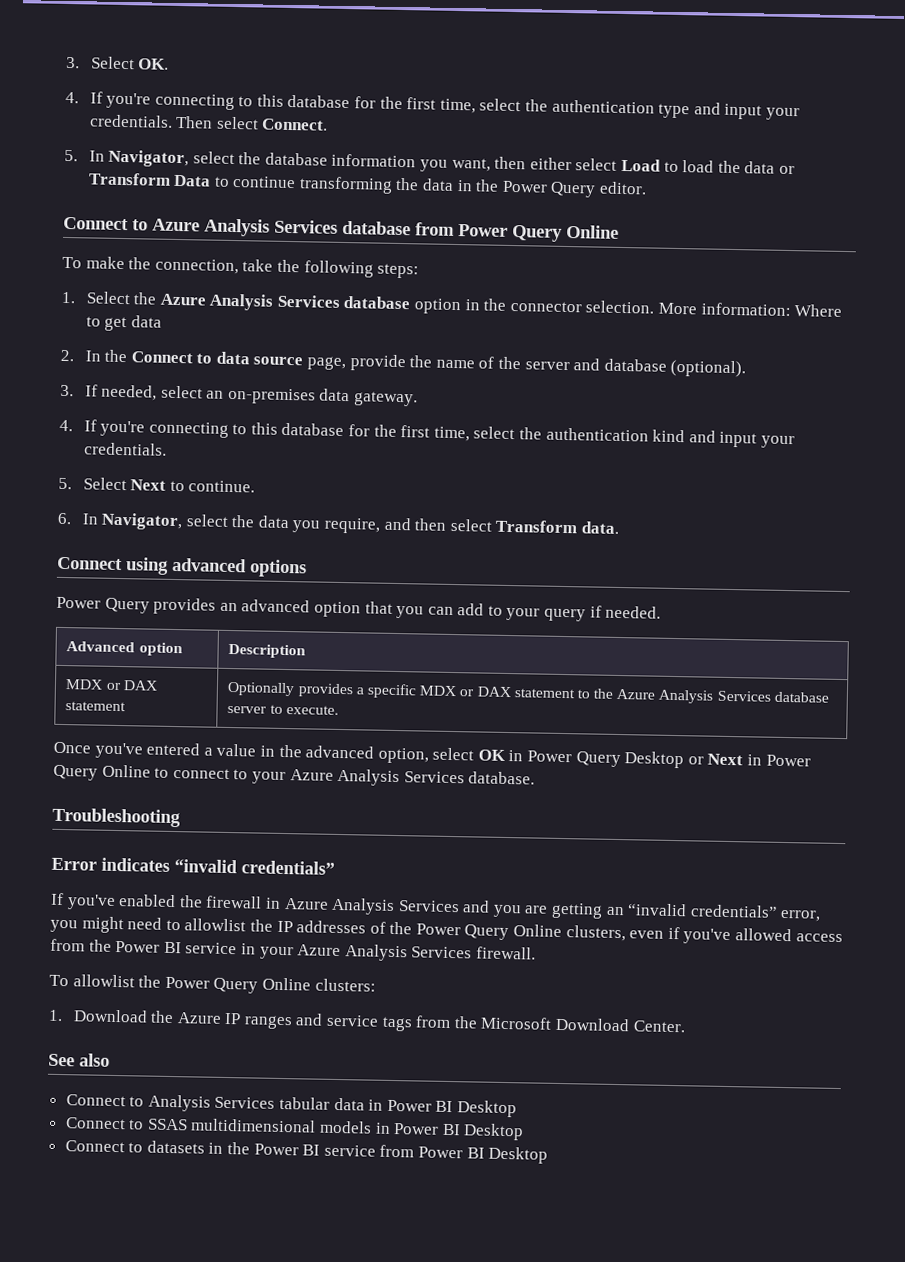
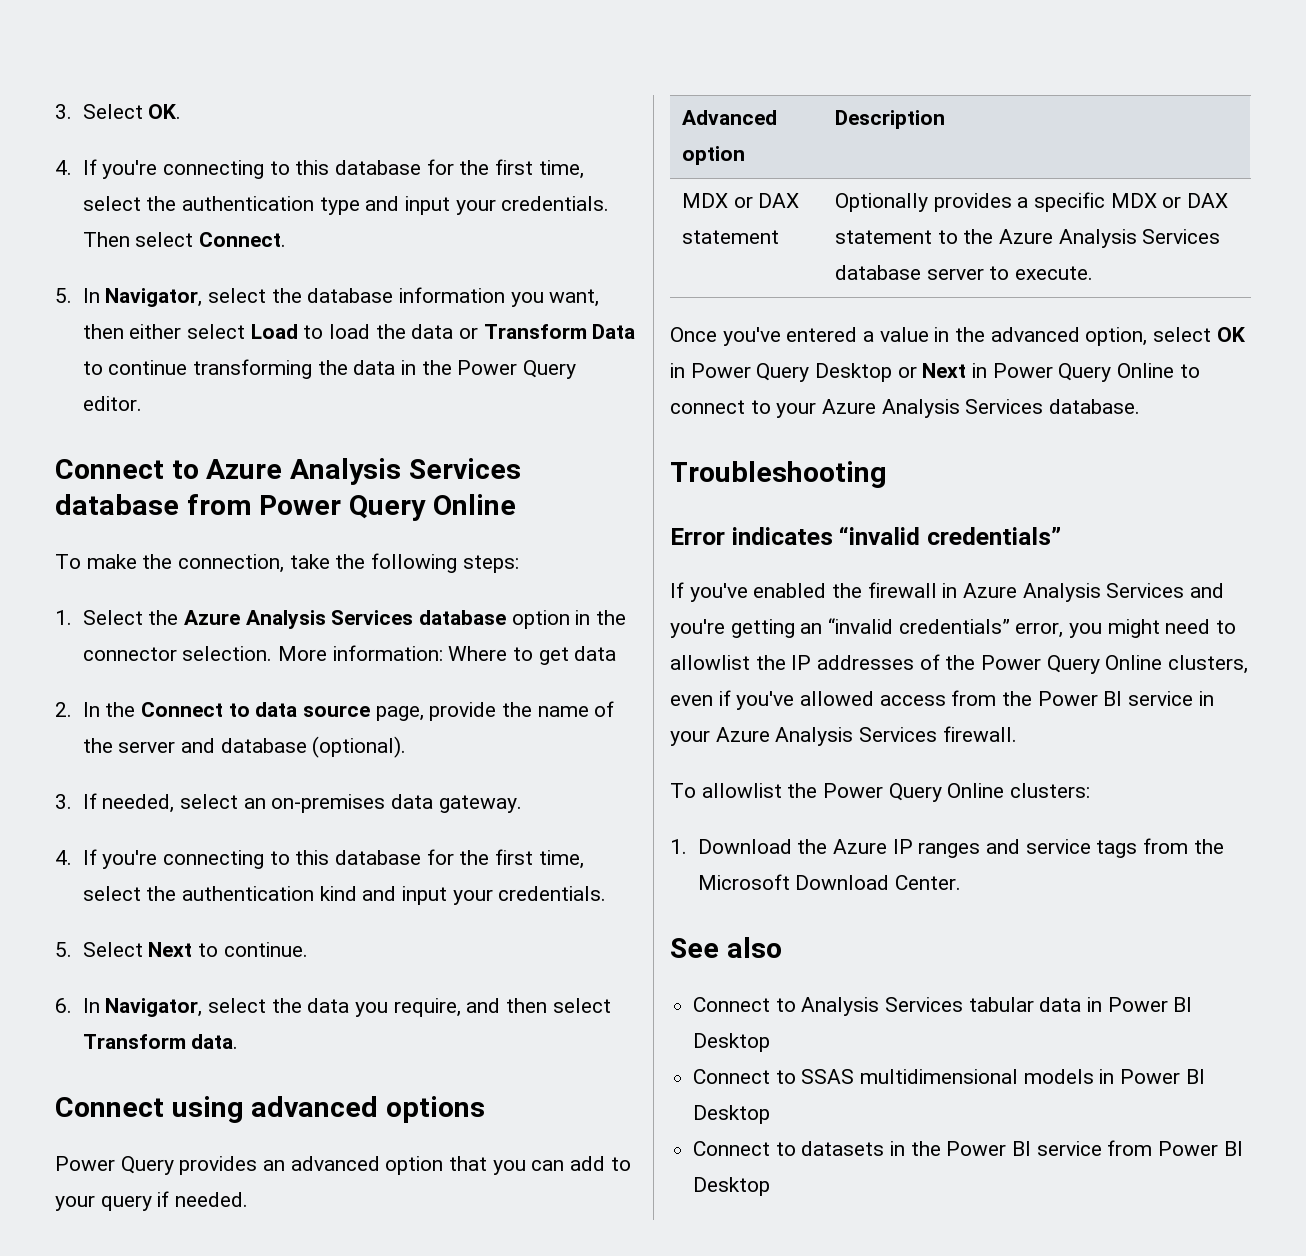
- If you've enabled the firewall in Azure Analysis Services and you are getting an “invalid credentials” error, you might need to allowlist the IP addresses of the Power Query Online clusters, even if you've allowed access from the Power BI service in your Azure Analysis Services firewall.
+ If you've enabled the firewall in Azure Analysis Services and you're getting an “invalid credentials” error, you might need to allowlist the IP addresses of the Power Query Online clusters, even if you've allowed access from the Power BI service in your Azure Analysis Services firewall.

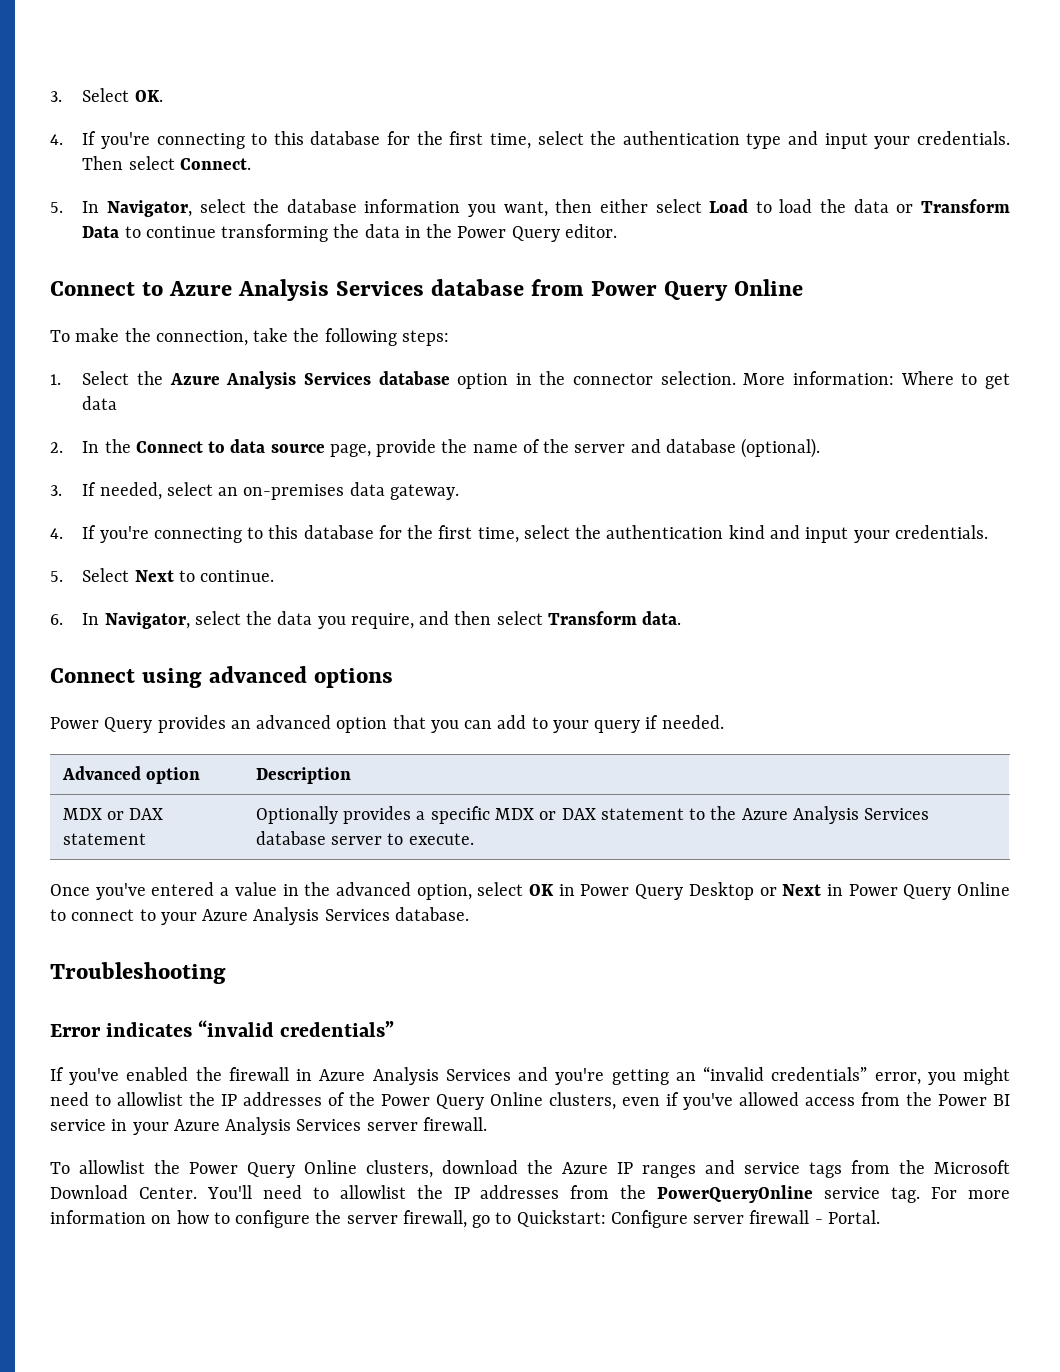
- If you've enabled the firewall in Azure Analysis Services and you're getting an “invalid credentials” error, you might need to allowlist the IP addresses of the Power Query Online clusters, even if you've allowed access from the Power BI service in your Azure Analysis Services firewall.
+ If you've enabled the firewall in Azure Analysis Services and you're getting an “invalid credentials” error, you might need to allowlist the IP addresses of the Power Query Online clusters, even if you've allowed access from the Power BI service in your Azure Analysis Services server firewall.
- To allowlist the Power Query Online clusters:
- 1. Download the Azure IP ranges and service tags from the Microsoft Download Center.
- See also
- Connect to Analysis Services tabular data in Power BI Desktop
- Connect to SSAS multidimensional models in Power BI Desktop
- Connect to datasets in the Power BI service from Power BI Desktop
+ To allowlist the Power Query Online clusters, download the Azure IP ranges and service tags from the Microsoft Download Center. You'll need to allowlist the IP addresses from the PowerQueryOnline service tag. For more information on how to configure the server firewall, go to Quickstart: Configure server firewall - Portal.

